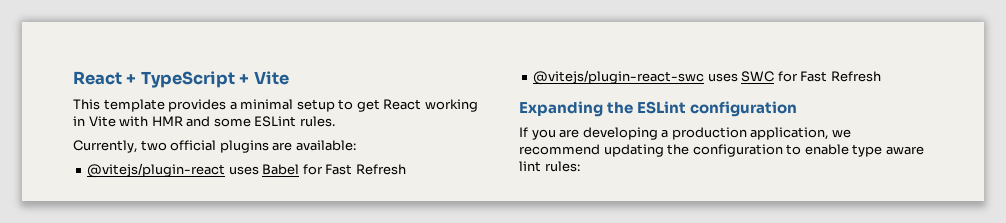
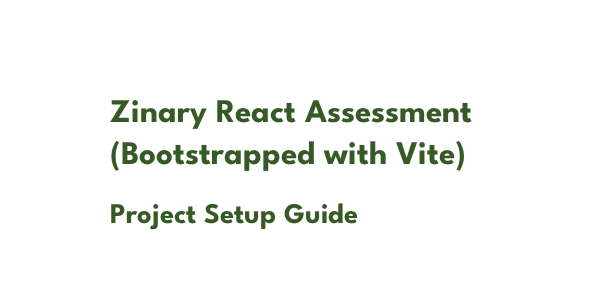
- React + TypeScript + Vite
- This template provides a minimal setup to get React working in Vite with HMR and some ESLint rules.
- Currently, two official plugins are available:
- @vitejs/plugin-react uses Babel for Fast Refresh
- @vitejs/plugin-react-swc uses SWC for Fast Refresh
- Expanding the ESLint configuration
- If you are developing a production application, we recommend updating the configuration to enable type aware lint rules:
+ Zinary React Assessment (Bootstrapped with Vite)
+ Project Setup Guide

